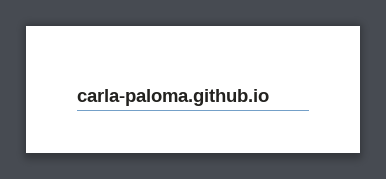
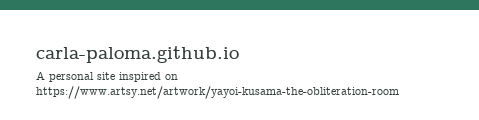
+ A personal site inspired on https://www.artsy.net/artwork/yayoi-kusama-the-obliteration-room

